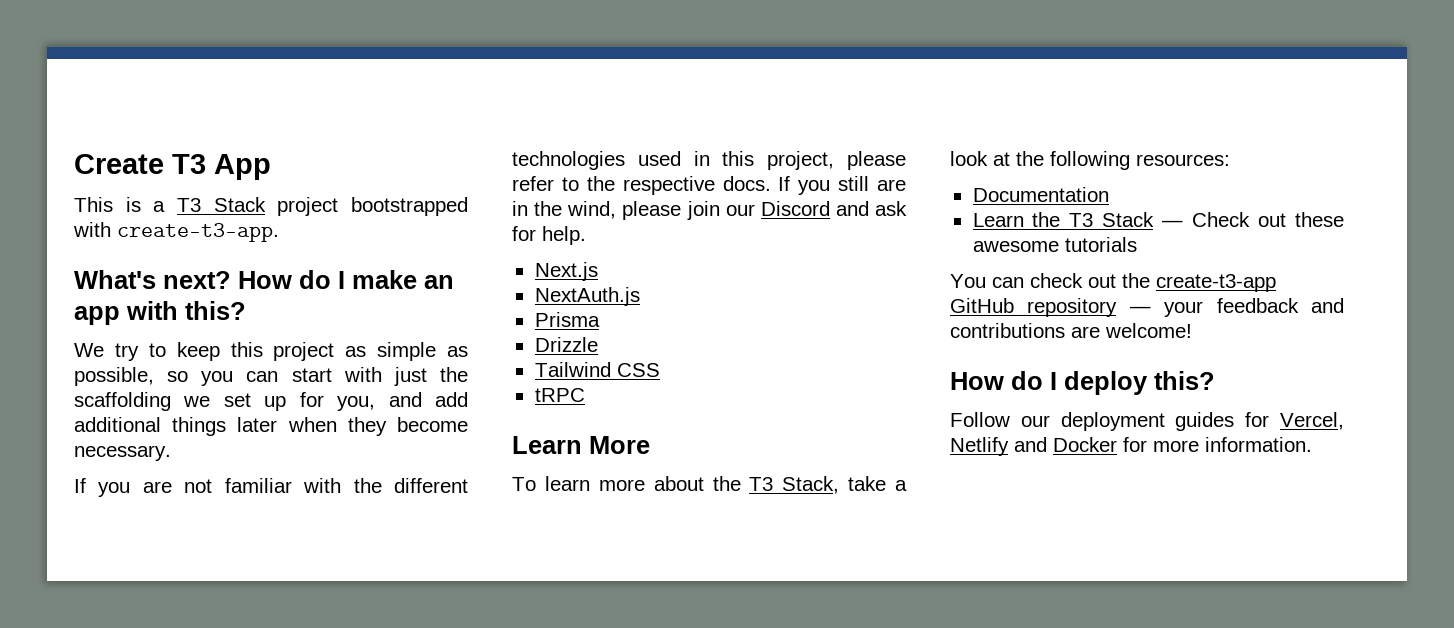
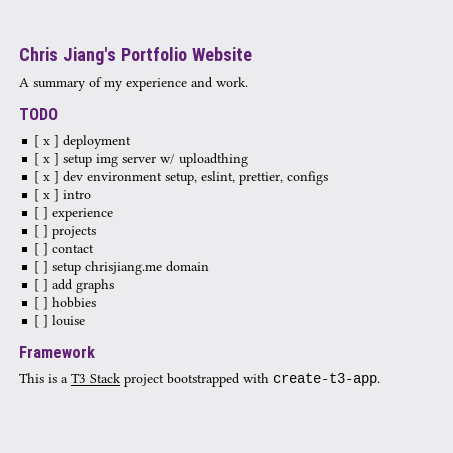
- Create T3 App
+ Chris Jiang's Portfolio Website
+ A summary of my experience and work.
+ TODO
+ [ x ] deployment
+ [ x ] setup img server w/ uploadthing
+ [ x ] dev environment setup, eslint, prettier, configs
+ [ x ] intro
+ [ ] experience
+ [ ] projects
+ [ ] contact
+ [ ] setup chrisjiang.me domain
+ [ ] add graphs
+ [ ] hobbies
+ [ ] louise
+ Framework
- What's next? How do I make an app with this?
- We try to keep this project as simple as possible, so you can start with just the scaffolding we set up for you, and add additional things later when they become necessary.
- If you are not familiar with the different technologies used in this project, please refer to the respective docs. If you still are in the wind, please join our Discord and ask for help.
- Next.js
- NextAuth.js
- Prisma
- Drizzle
- Tailwind CSS
- tRPC
- Learn More
- To learn more about the T3 Stack, take a look at the following resources:
- Documentation
- Learn the T3 Stack — Check out these awesome tutorials
- You can check out the create-t3-app GitHub repository — your feedback and contributions are welcome!
- How do I deploy this?
- Follow our deployment guides for Vercel, Netlify and Docker for more information.

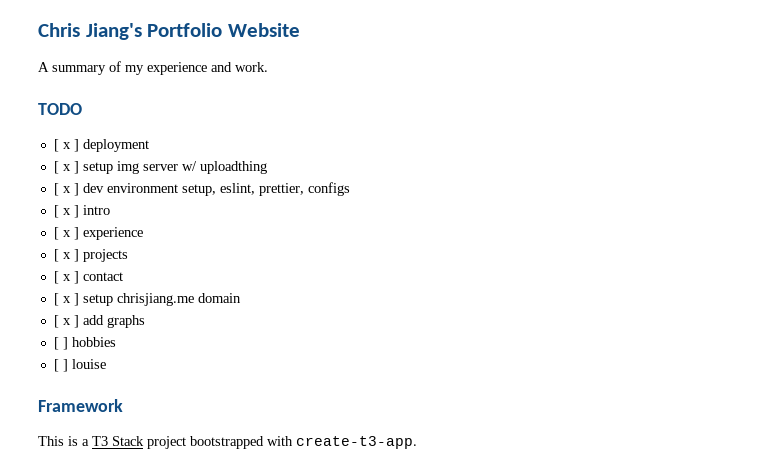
- [ ] experience
+ [ x ] experience
- [ ] projects
+ [ x ] projects
- [ ] contact
+ [ x ] contact
- [ ] setup chrisjiang.me domain
+ [ x ] setup chrisjiang.me domain
- [ ] add graphs
+ [ x ] add graphs

